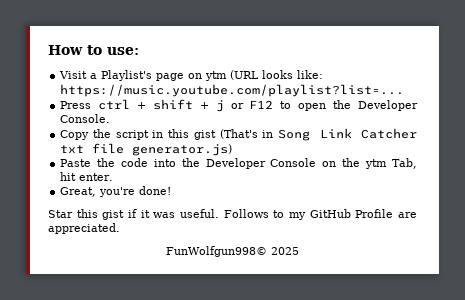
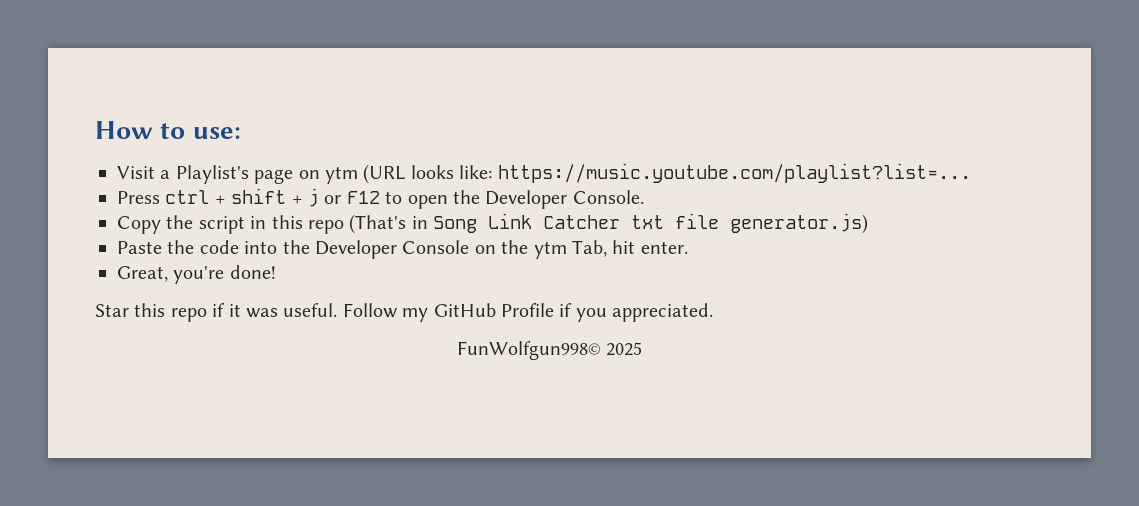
- Copy the script in this gist (That's in Song Link Catcher txt file generator.js)
+ Copy the script in this repo (That's in Song Link Catcher txt file generator.js)
- Star this gist if it was useful.
+ Star this repo if it was useful.
- Follows to my GitHub Profile are appreciated.
+ Follow my GitHub Profile if you appreciated.

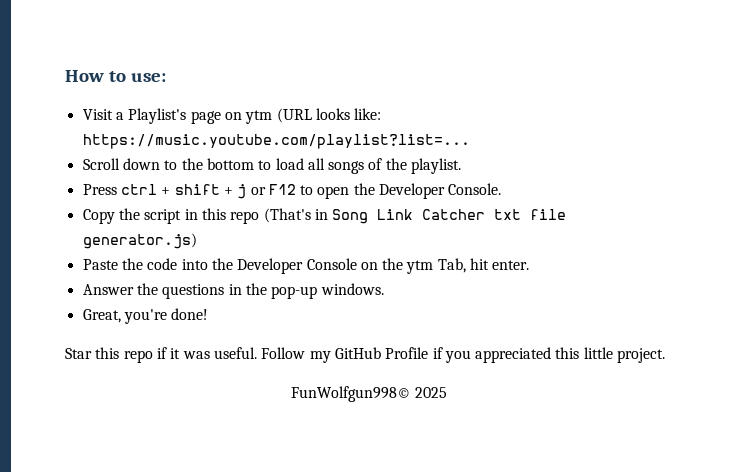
+ Scroll down to the bottom to load all songs of the playlist.
+ Answer the questions in the pop-up windows.
- Follow my GitHub Profile if you appreciated.
+ Follow my GitHub Profile if you appreciated this little project.

